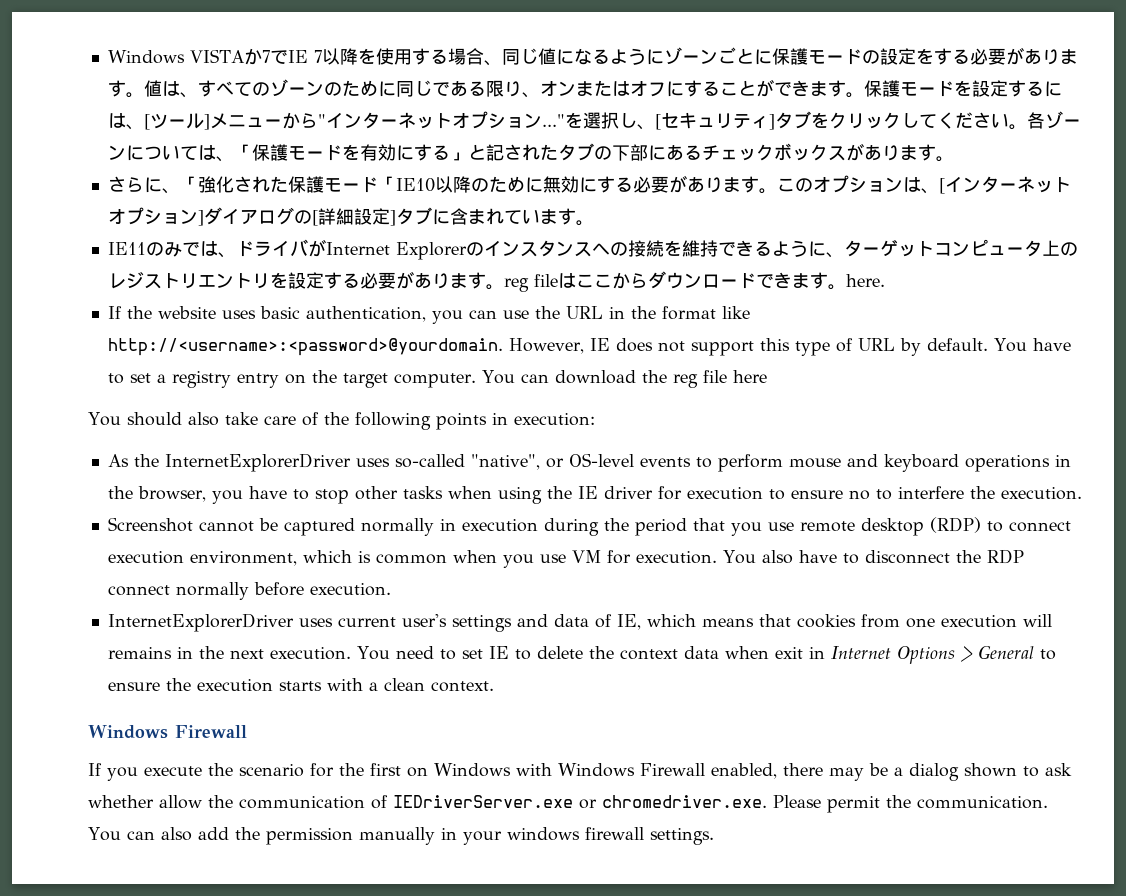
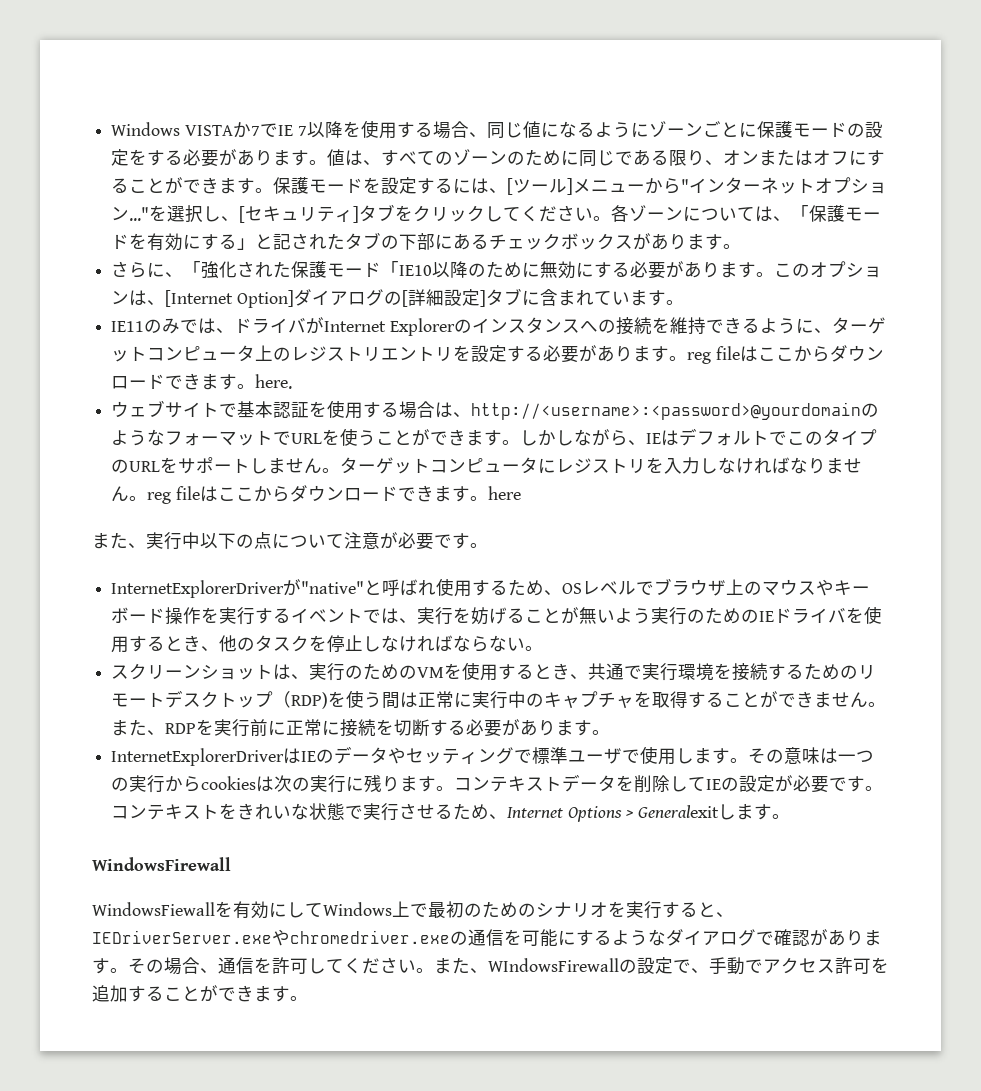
- このオプションは、[インターネットオプション]ダイアログの[詳細設定]タブに含まれています。
+ このオプションは、[Internet Option]ダイアログの[詳細設定]タブに含まれています。
- If the website uses basic authentication, you can use the URL in the format like http://<username>:<password>@yourdomain. However, IE does not support this type of URL by default. You have to set a registry entry on the target computer. You can download the reg file here
- You should also take care of the following points in execution:
- As the InternetExplorerDriver uses so-called "native", or OS-level events to perform mouse and keyboard operations in the browser, you have to stop other tasks when using the IE driver for execution to ensure no to interfere the execution.
- Screenshot cannot be captured normally in execution during the period that you use remote desktop (RDP) to connect execution environment, which is common when you use VM for execution. You also have to disconnect the RDP connect normally before execution.
- InternetExplorerDriver uses current user's settings and data of IE, which means that cookies from one execution will remains in the next execution. You need to set IE to delete the context data when exit in Internet Options > General to ensure the execution starts with a clean context.
- Windows Firewall
- If you execute the scenario for the first on Windows with Windows Firewall enabled, there may be a dialog shown to ask whether allow the communication of IEDriverServer.exe or chromedriver.exe. Please permit the communication. You can also add the permission manually in your windows firewall settings.
+ ウェブサイトで基本認証を使用する場合は、http://<username>:<password>@yourdomainのようなフォーマットでURLを使うことができます。しかしながら、IEはデフォルトでこのタイプのURLをサポートしません。ターゲットコンピュータにレジストリを入力しなければなりません。reg fileはここからダウンロードできます。here
+ また、実行中以下の点について注意が必要です。
+ InternetExplorerDriverが"native"と呼ばれ使用するため、OSレベルでブラウザ上のマウスやキーボード操作を実行するイベントでは、実行を妨げることが無いよう実行のためのIEドライバを使用するとき、他のタスクを停止しなければならない。
+ スクリーンショットは、実行のためのVMを使用するとき、共通で実行環境を接続するためのリモートデスクトップ（RDP)を使う間は正常に実行中のキャプチャを取得することができません。また、RDPを実行前に正常に接続を切断する必要があります。
+ InternetExplorerDriverはIEのデータやセッティングで標準ユーザで使用します。その意味は一つの実行からcookiesは次の実行に残ります。コンテキストデータを削除してIEの設定が必要です。コンテキストをきれいな状態で実行させるため、Internet Options > Generalexitします。
+ WindowsFirewall
+ WindowsFiewallを有効にしてWindows上で最初のためのシナリオを実行すると、IEDriverServer.exeやchromedriver.exeの通信を可能にするようなダイアログで確認があります。その場合、通信を許可してください。また、WIndowsFirewallの設定で、手動でアクセス許可を追加することができます。

